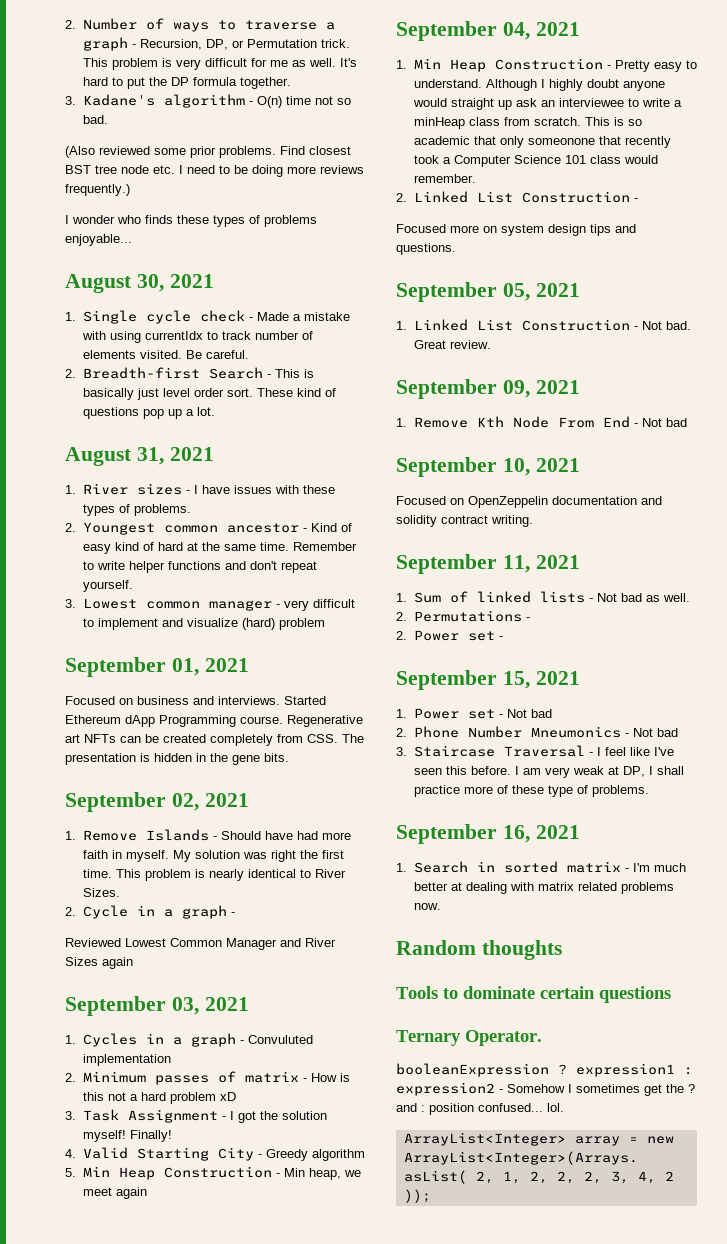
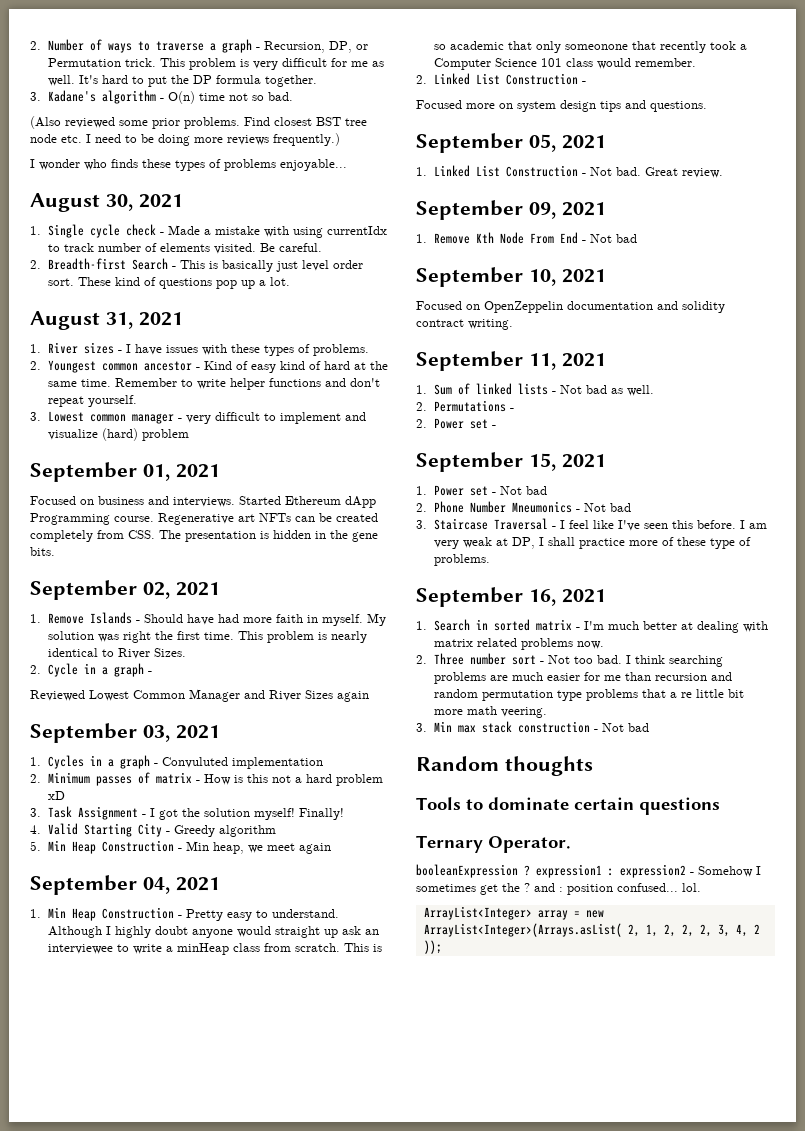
+ 2. Three number sort - Not too bad. I think searching problems are much easier for me than recursion and random permutation type problems that a re little bit more math veering.
+ 3. Min max stack construction - Not bad

